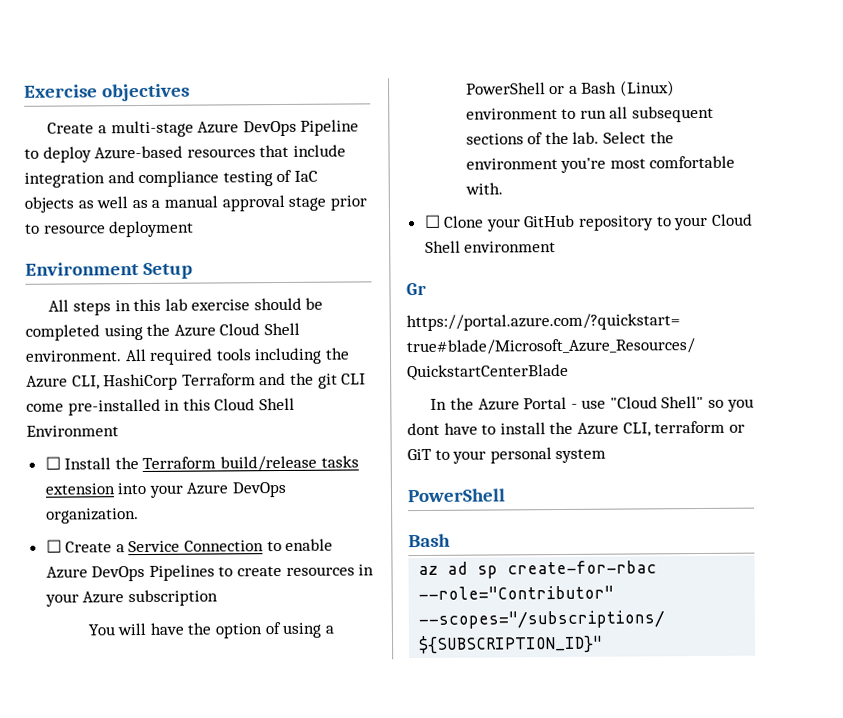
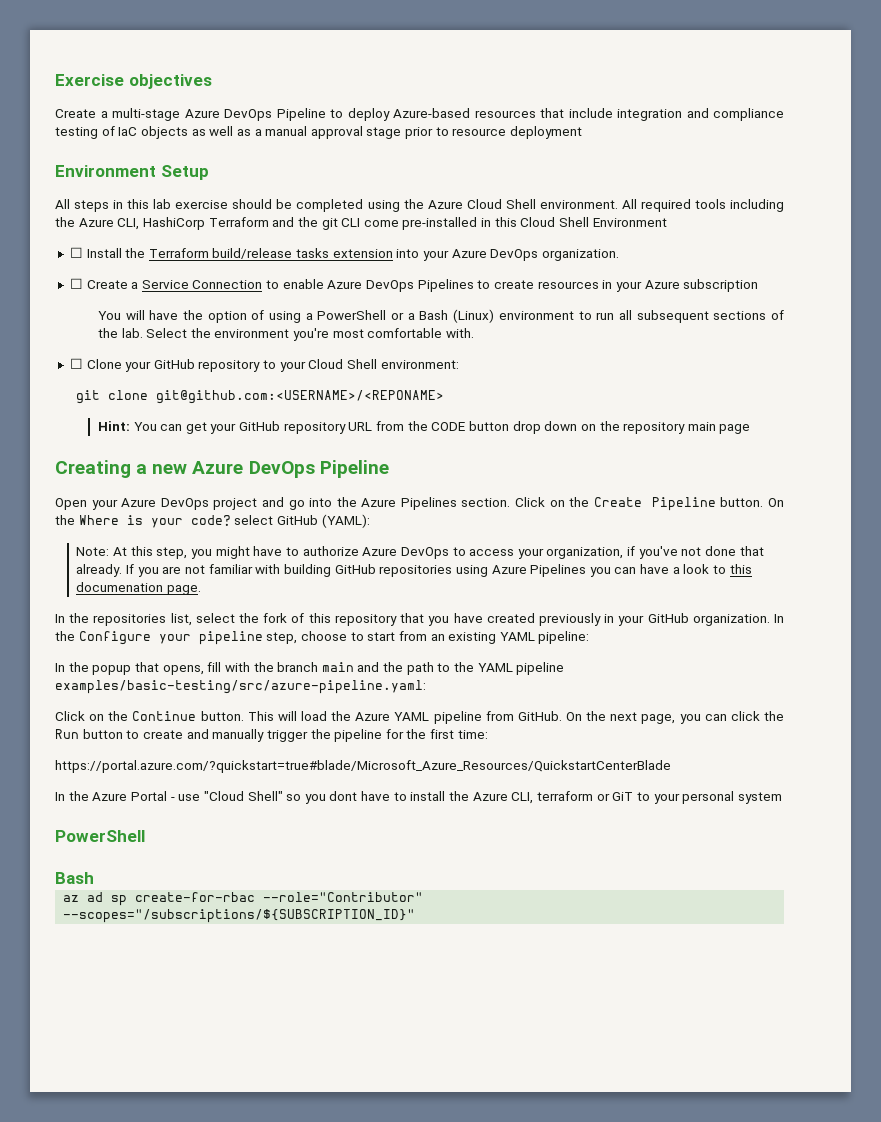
- ☐ Clone your GitHub repository to your Cloud Shell environment
- Gr
+ ☐ Clone your GitHub repository to your Cloud Shell environment:
+ git clone git@github.com:<USERNAME>/<REPONAME>
+ Hint: You can get your GitHub repository URL from the CODE button drop down on the repository main page
+ Creating a new Azure DevOps Pipeline
+ Open your Azure DevOps project and go into the Azure Pipelines section. Click on the Create Pipeline button. On the Where is your code? select GitHub (YAML):
+ Note: At this step, you might have to authorize Azure DevOps to access your organization, if you've not done that already. If you are not familiar with building GitHub repositories using Azure Pipelines you can have a look to this documenation page.
+ In the repositories list, select the fork of this repository that you have created previously in your GitHub organization. In the Configure your pipeline step, choose to start from an existing YAML pipeline:
+ In the popup that opens, fill with the branch main and the path to the YAML pipeline examples/basic-testing/src/azure-pipeline.yaml:
+ Click on the Continue button. This will load the Azure YAML pipeline from GitHub. On the next page, you can click the Run button to create and manually trigger the pipeline for the first time:

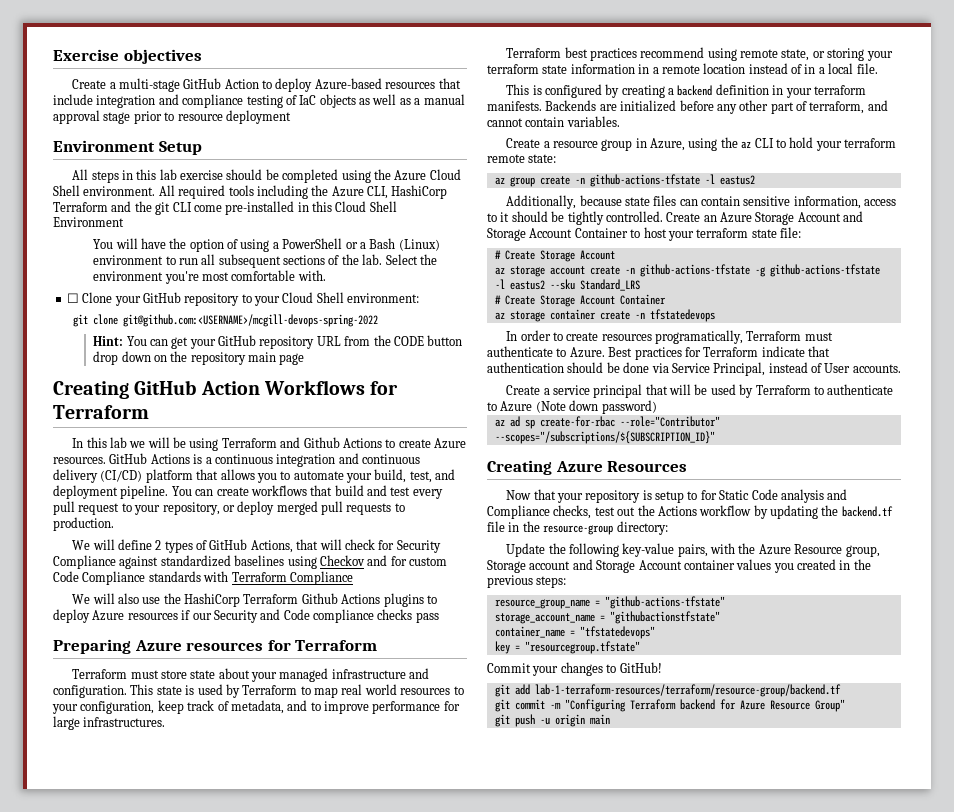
- Create a multi-stage Azure DevOps Pipeline to deploy Azure-based resources that include integration and compliance testing of IaC objects as well as a manual approval stage prior to resource deployment
+ Create a multi-stage GitHub Action to deploy Azure-based resources that include integration and compliance testing of IaC objects as well as a manual approval stage prior to resource deployment
- ☐ Install the Terraform build/release tasks extension into your Azure DevOps organization.
- ☐ Create a Service Connection to enable Azure DevOps Pipelines to create resources in your Azure subscription
- git clone git@github.com:<USERNAME>/<REPONAME>
+ git clone git@github.com:<USERNAME>/mcgill-devops-spring-2022
- Creating a new Azure DevOps Pipeline
- Open your Azure DevOps project and go into the Azure Pipelines section. Click on the Create Pipeline button. On the Where is your code? select GitHub (YAML):
- Note: At this step, you might have to authorize Azure DevOps to access your organization, if you've not done that already. If you are not familiar with building GitHub repositories using Azure Pipelines you can have a look to this documenation page.
- In the repositories list, select the fork of this repository that you have created previously in your GitHub organization. In the Configure your pipeline step, choose to start from an existing YAML pipeline:
- In the popup that opens, fill with the branch main and the path to the YAML pipeline examples/basic-testing/src/azure-pipeline.yaml:
- Click on the Continue button. This will load the Azure YAML pipeline from GitHub. On the next page, you can click the Run button to create and manually trigger the pipeline for the first time:
- https://portal.azure.com/?quickstart=true#blade/Microsoft_Azure_Resources/QuickstartCenterBlade
- In the Azure Portal - use "Cloud Shell" so you dont have to install the Azure CLI, terraform or GiT to your personal system
- PowerShell
- Bash
+ Creating GitHub Action Workflows for Terraform
+ In this lab we will be using Terraform and Github Actions to create Azure resources. GitHub Actions is a continuous integration and continuous delivery (CI/CD) platform that allows you to automate your build, test, and deployment pipeline. You can create workflows that build and test every pull request to your repository, or deploy merged pull requests to production.
+ We will define 2 types of GitHub Actions, that will check for Security Compliance against standardized baselines using Checkov and for custom Code Compliance standards with Terraform Compliance
+ We will also use the HashiCorp Terraform Github Actions plugins to deploy Azure resources if our Security and Code compliance checks pass
+ Preparing Azure resources for Terraform
+ Terraform must store state about your managed infrastructure and configuration. This state is used by Terraform to map real world resources to your configuration, keep track of metadata, and to improve performance for large infrastructures.
+ Terraform best practices recommend using remote state, or storing your terraform state information in a remote location instead of in a local file.
+ This is configured by creating a backend definition in your terraform manifests. Backends are initialized before any other part of terraform, and cannot contain variables.
+ Create a resource group in Azure, using the az CLI to hold your terraform remote state:
+ az group create -n github-actions-tfstate -l eastus2
+ Additionally, because state files can contain sensitive information, access to it should be tightly controlled. Create an Azure Storage Account and Storage Account Container to host your terraform state file:
+ # Create Storage Account
+ az storage account create -n github-actions-tfstate -g github-actions-tfstate -l eastus2 --sku Standard_LRS
+ # Create Storage Account Container
+ az storage container create -n tfstatedevops
+ In order to create resources programatically, Terraform must authenticate to Azure. Best practices for Terraform indicate that authentication should be done via Service Principal, instead of User accounts.
+ Create a service principal that will be used by Terraform to authenticate to Azure (Note down password)
+ Creating Azure Resources
+ Now that your repository is setup to for Static Code analysis and Compliance checks, test out the Actions workflow by updating the backend.tf file in the resource-group directory:
+ Update the following key-value pairs, with the Azure Resource group, Storage account and Storage Account container values you created in the previous steps:
+ resource_group_name = "github-actions-tfstate"
+ storage_account_name = "githubactionstfstate"
+ container_name = "tfstatedevops"
+ key = "resourcegroup.tfstate"
+ Commit your changes to GitHub!
+ git add lab-1-terraform-resources/terraform/resource-group/backend.tf
+ git commit -m "Configuring Terraform backend for Azure Resource Group"
+ git push -u origin main

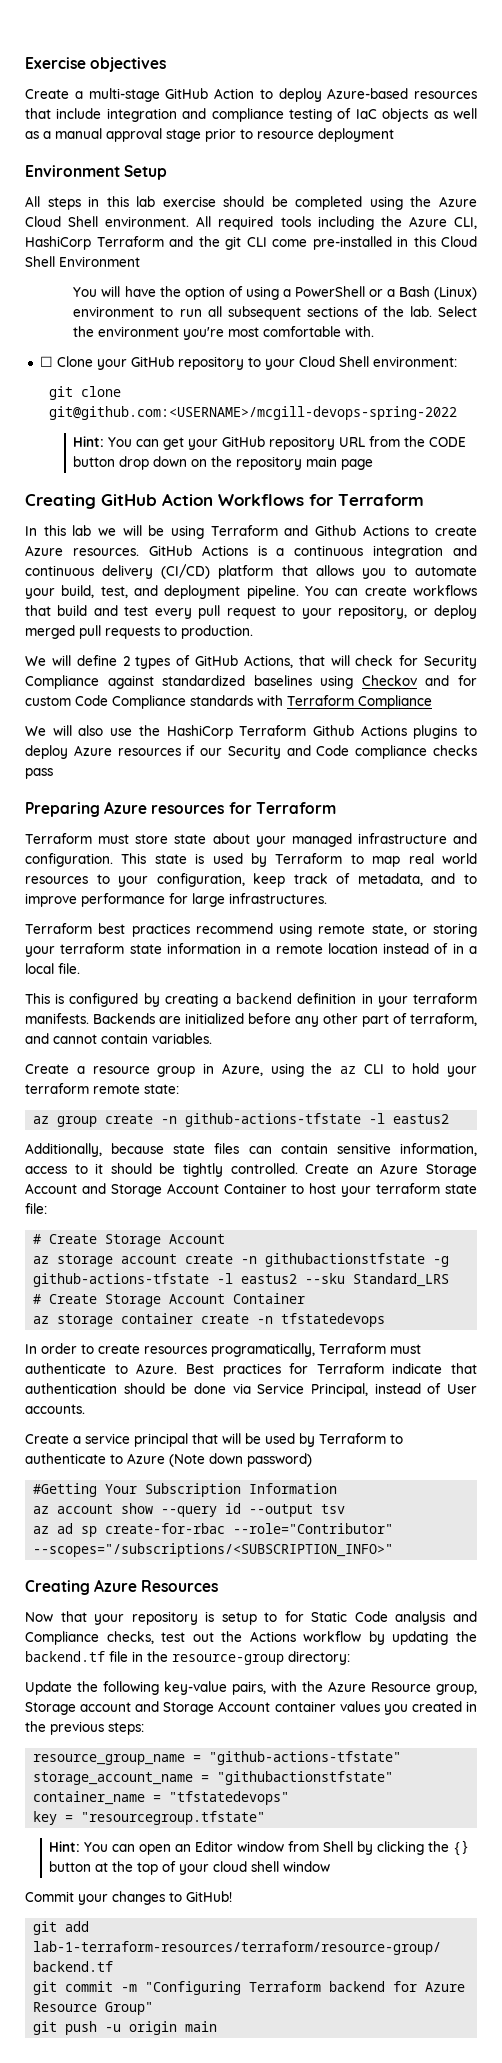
- az storage account create -n github-actions-tfstate -g github-actions-tfstate -l eastus2 --sku Standard_LRS
+ az storage account create -n githubactionstfstate -g github-actions-tfstate -l eastus2 --sku Standard_LRS
+ #Getting Your Subscription Information
+ az account show --query id --output tsv
- az ad sp create-for-rbac --role="Contributor" --scopes="/subscriptions/${SUBSCRIPTION_ID}"
+ az ad sp create-for-rbac --role="Contributor" --scopes="/subscriptions/<SUBSCRIPTION_INFO>"
+ Hint: You can open an Editor window from Shell by clicking the {} button at the top of your cloud shell window

